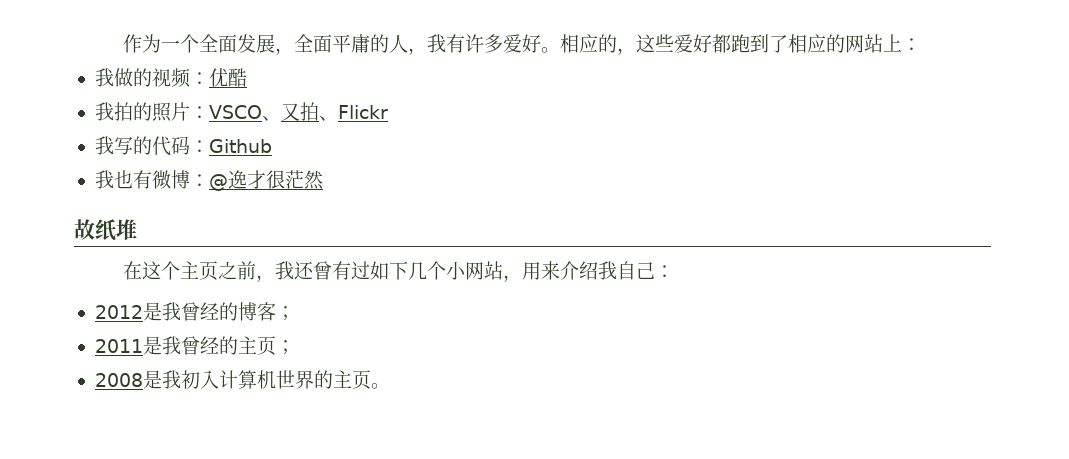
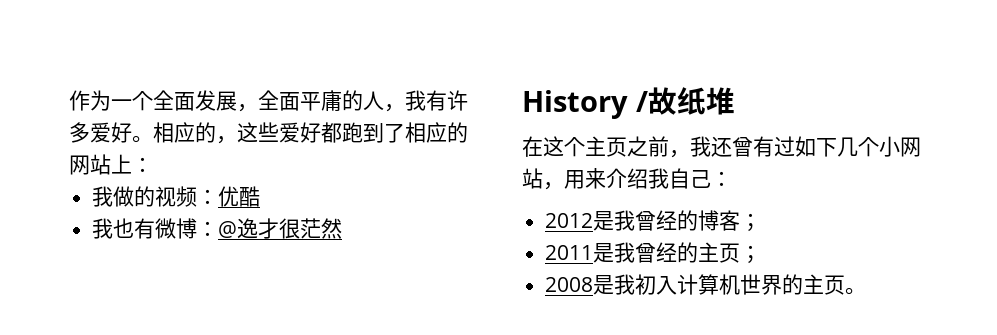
- 我拍的照片：VSCO、又拍、Flickr
- 我写的代码：Github
- 故纸堆
+ History /故纸堆

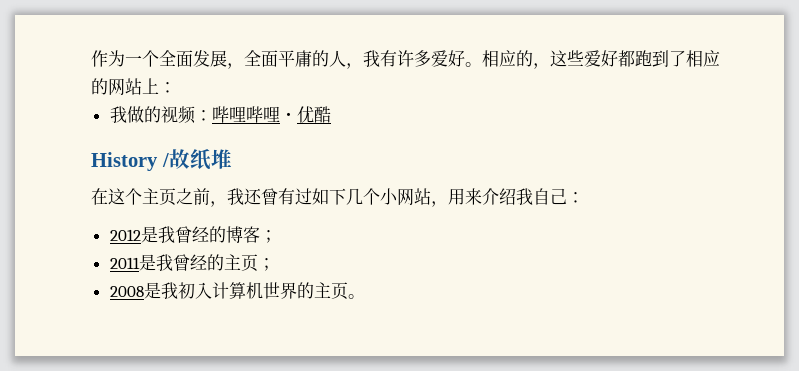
- 我做的视频：优酷
+ 我做的视频：哔哩哔哩・优酷
- 我也有微博：@逸才很茫然

